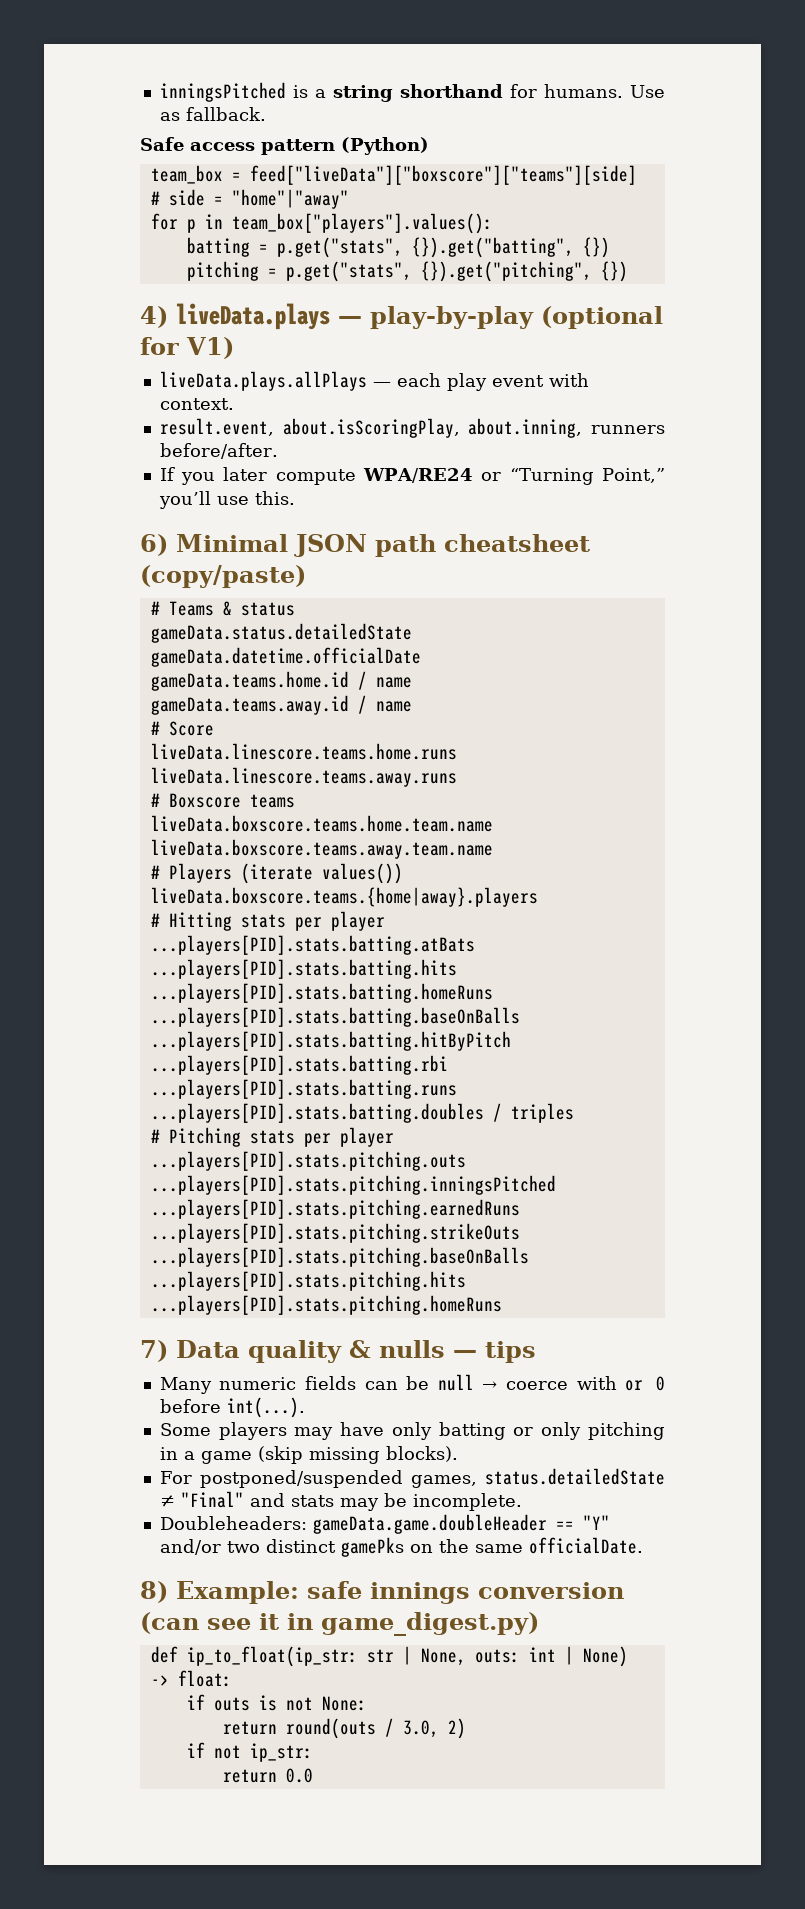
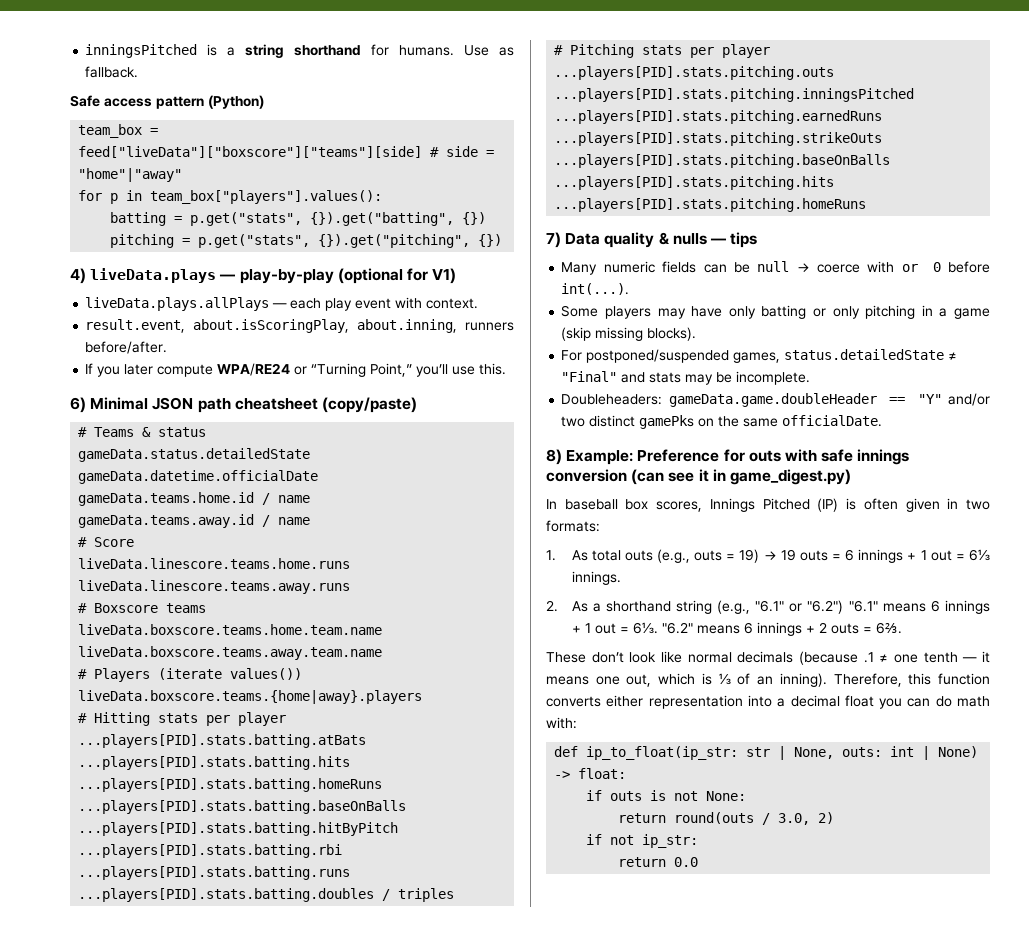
- 8) Example: safe innings conversion (can see it in game_digest.py)
+ 8) Example: Preference for outs with safe innings conversion (can see it in game_digest.py)
+ In baseball box scores, Innings Pitched (IP) is often given in two formats:
+ 1. As total outs (e.g., outs = 19) → 19 outs = 6 innings + 1 out = 6⅓ innings.
+ 2. As a shorthand string (e.g., "6.1" or "6.2") "6.1" means 6 innings + 1 out = 6⅓. "6.2" means 6 innings + 2 outs = 6⅔.
+ These don’t look like normal decimals (because .1 ≠ one tenth — it means one out, which is ⅓ of an inning). Therefore, this function converts either representation into a decimal float you can do math with:

